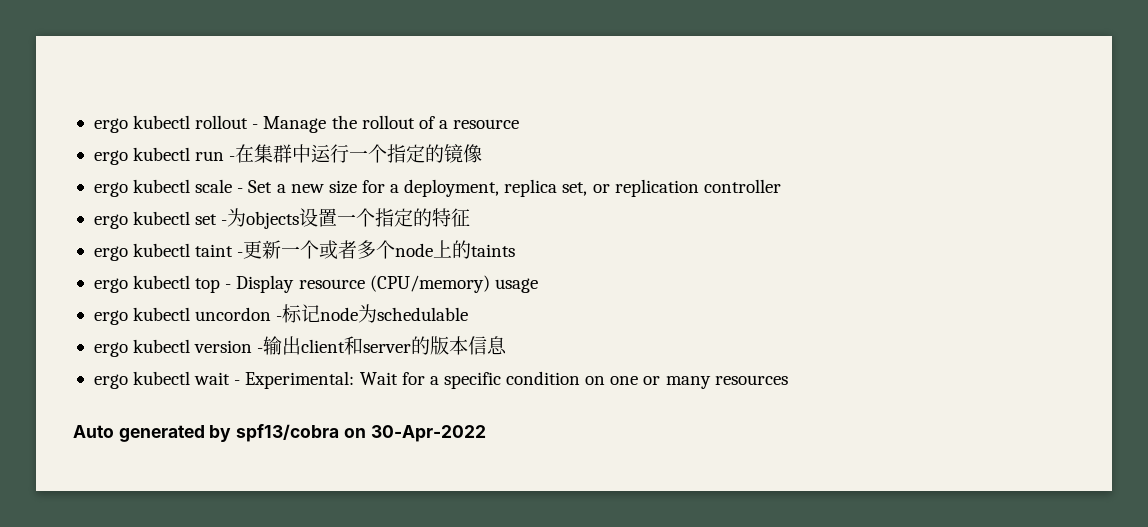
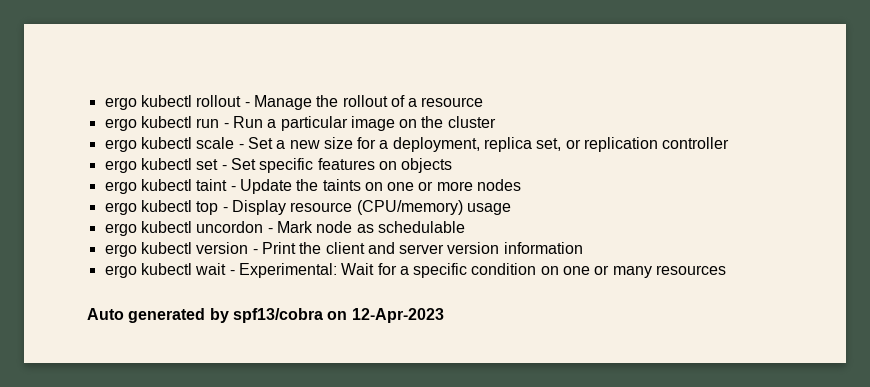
- ergo kubectl run -在集群中运行一个指定的镜像
+ ergo kubectl run - Run a particular image on the cluster
- ergo kubectl set -为objects设置一个指定的特征
- ergo kubectl taint -更新一个或者多个node上的taints
+ ergo kubectl set - Set specific features on objects
+ ergo kubectl taint - Update the taints on one or more nodes
- ergo kubectl uncordon -标记node为schedulable
+ ergo kubectl uncordon - Mark node as schedulable
- ergo kubectl version -输出client和server的版本信息
+ ergo kubectl version - Print the client and server version information
- Auto generated by spf13/cobra on 30-Apr-2022
+ Auto generated by spf13/cobra on 12-Apr-2023

